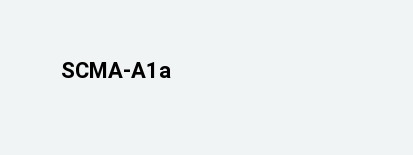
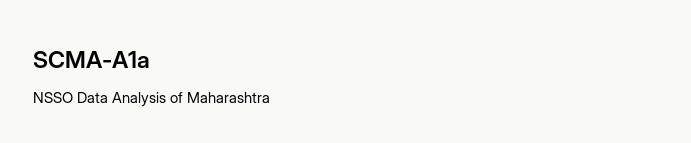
+ NSSO Data Analysis of Maharashtra

